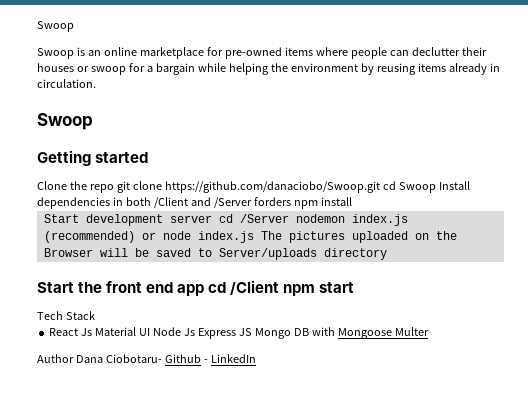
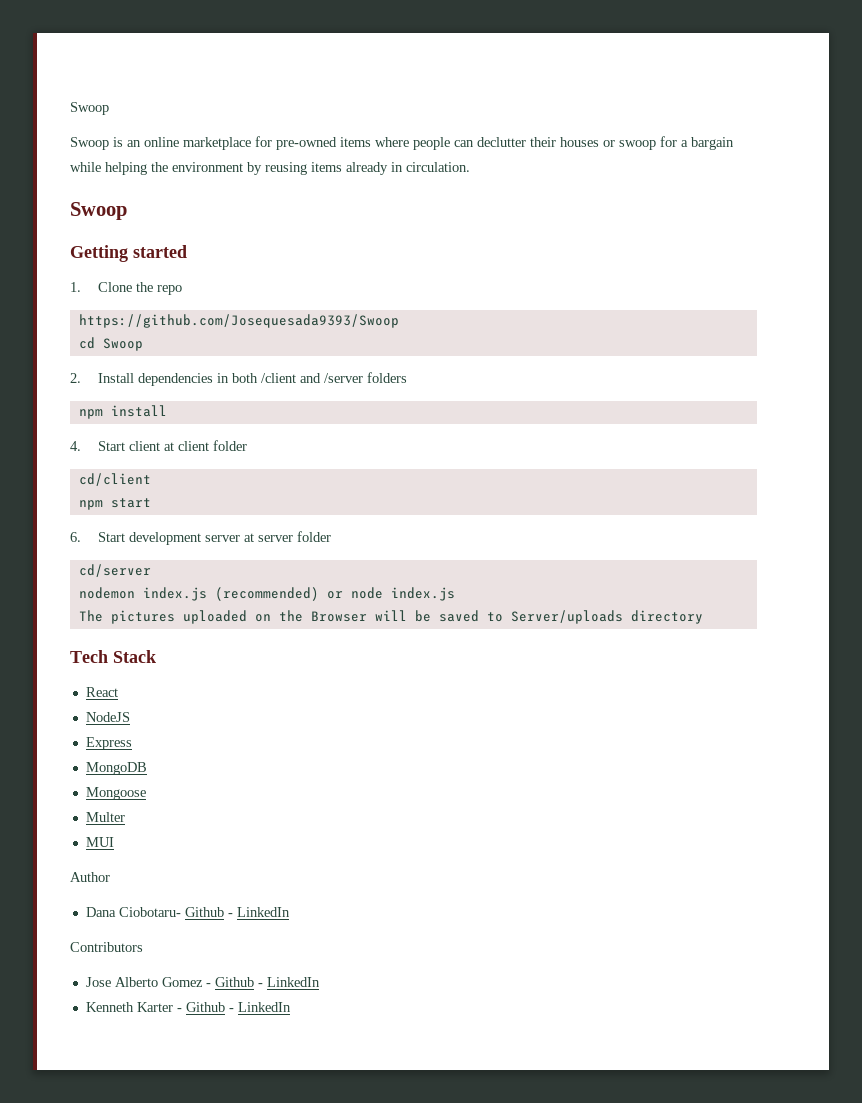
- Clone the repo git clone https://github.com/danaciobo/Swoop.git cd Swoop Install dependencies in both /Client and /Server forders npm install
- Start development server cd /Server nodemon index.js (recommended) or node index.js The pictures uploaded on the Browser will be saved to Server/uploads directory
+ 1. Clone the repo
+ https://github.com/Josequesada9393/Swoop
+ cd Swoop
+ 2. Install dependencies in both /client and /server folders
+ npm install
+ 4. Start client at client folder
+ cd/client
+ npm start
+ 6. Start development server at server folder
+ cd/server
+ nodemon index.js (recommended) or node index.js
+ The pictures uploaded on the Browser will be saved to Server/uploads directory
- Start the front end app cd /Client npm start
  Tech Stack
- React Js Material UI Node Js Express JS Mongo DB with Mongoose Multer
+ React
+ NodeJS
+ Express
+ MongoDB
+ Mongoose
+ Multer
+ MUI
- Author Dana Ciobotaru- Github - LinkedIn
+ Author
+ Dana Ciobotaru- Github - LinkedIn
+ Contributors
+ Jose Alberto Gomez - Github - LinkedIn
+ Kenneth Karter - Github - LinkedIn

